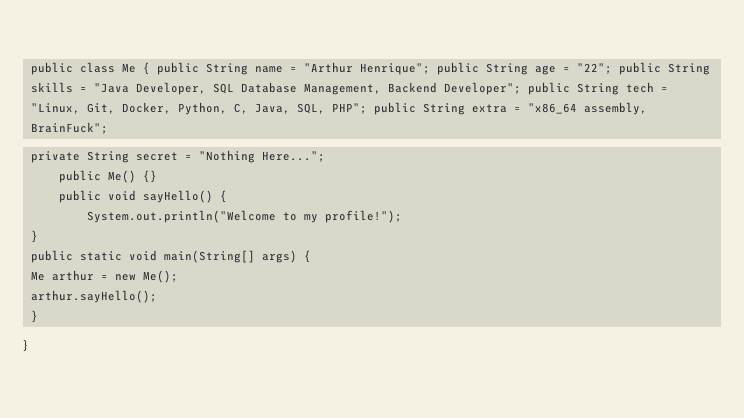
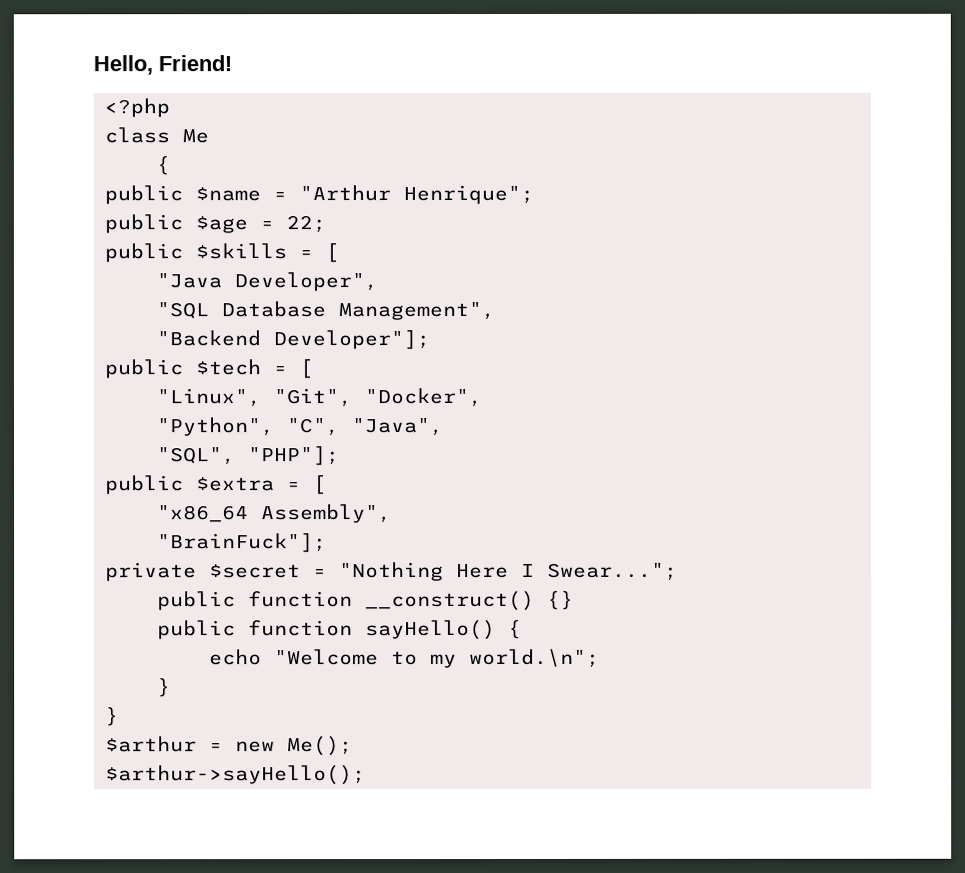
- public class Me { public String name = "Arthur Henrique"; public String age = "22"; public String skills = "Java Developer, SQL Database Management, Backend Developer"; public String tech = "Linux, Git, Docker, Python, C, Java, SQL, PHP"; public String extra = "x86_64 assembly, BrainFuck";
- private String secret = "Nothing Here...";
- public Me() {}
+ Hello, Friend!
+ <?php
+ class Me
+ {
+ public $name = "Arthur Henrique";
+ public $age = 22;
+ public $skills = [
+ "Java Developer",
+ "SQL Database Management",
+ "Backend Developer"];
+ public $tech = [
+ "Linux", "Git", "Docker",
+ "Python", "C", "Java",
+ "SQL", "PHP"];
+ public $extra = [
+ "x86_64 Assembly",
+ "BrainFuck"];
+ private $secret = "Nothing Here I Swear...";
+ public function __construct() {}
- public void sayHello() {
+ public function sayHello() {
- System.out.println("Welcome to my profile!");
+ echo "Welcome to my world.\n";
  }
- public static void main(String[] args) {
- Me arthur = new Me();
+ }
+ $arthur = new Me();
- arthur.sayHello();
- }
- }
+ $arthur->sayHello();

